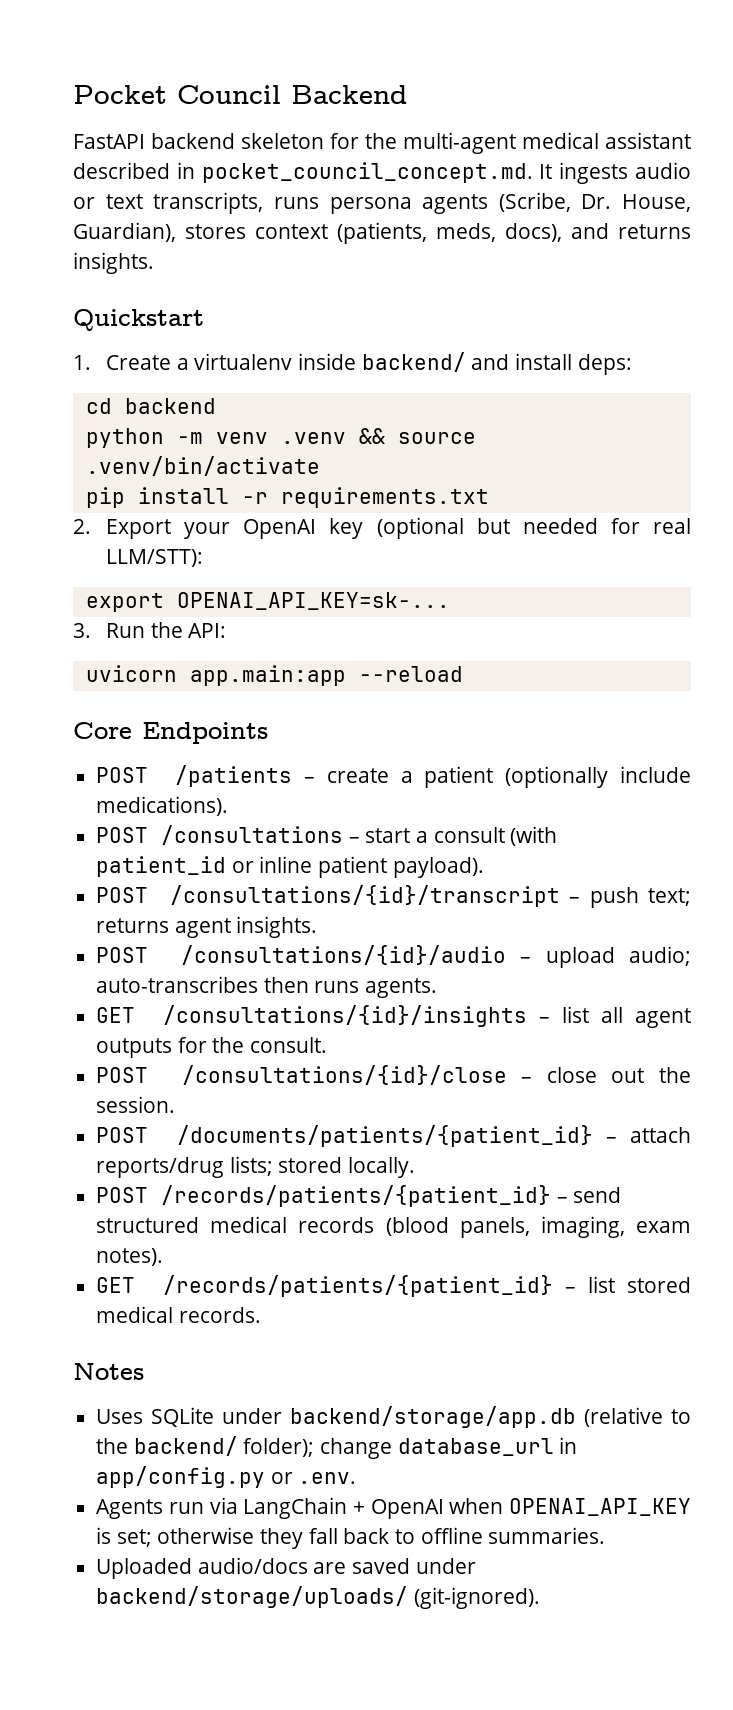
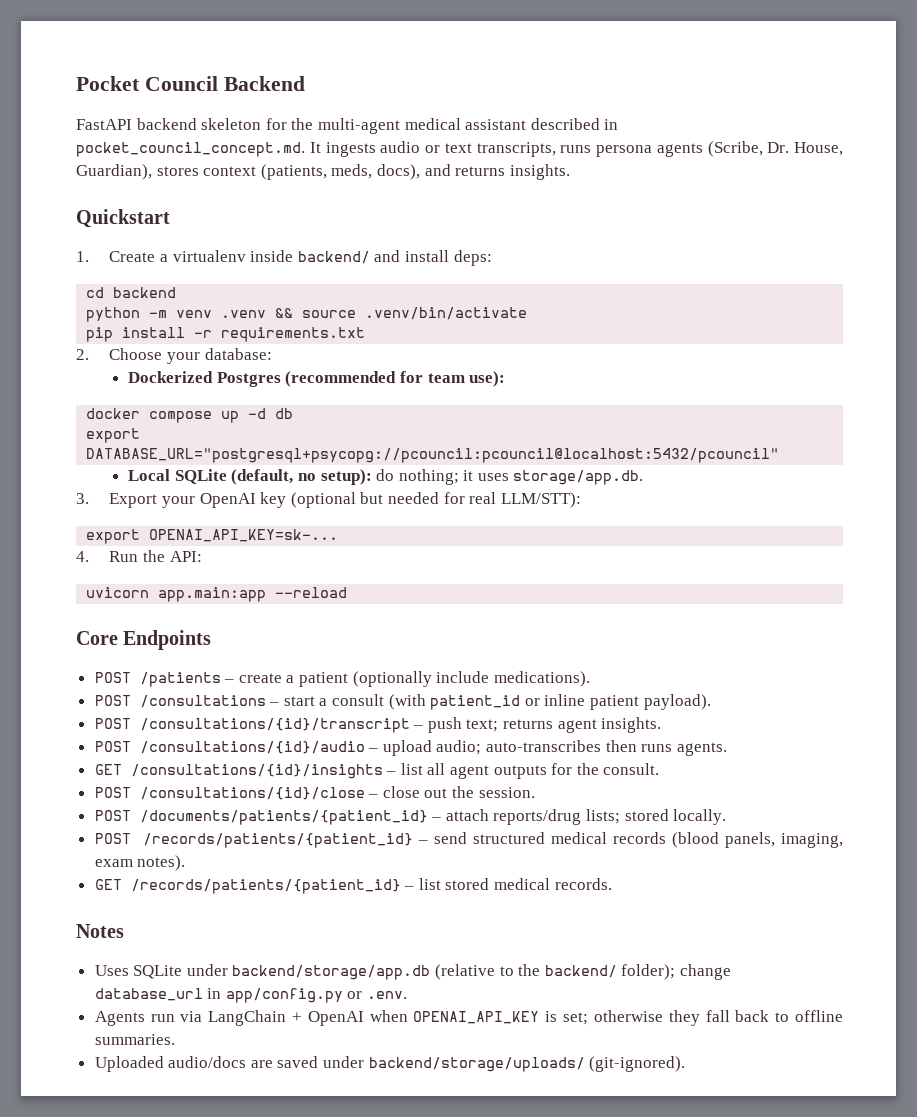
- 2. Export your OpenAI key (optional but needed for real LLM/STT):
+ 2. Choose your database:
+ Dockerized Postgres (recommended for team use):
+ docker compose up -d db
+ export DATABASE_URL="postgresql+psycopg://pcouncil:pcouncil@localhost:5432/pcouncil"
+ Local SQLite (default, no setup): do nothing; it uses storage/app.db.
+ 3. Export your OpenAI key (optional but needed for real LLM/STT):
- 3. Run the API:
+ 4. Run the API:

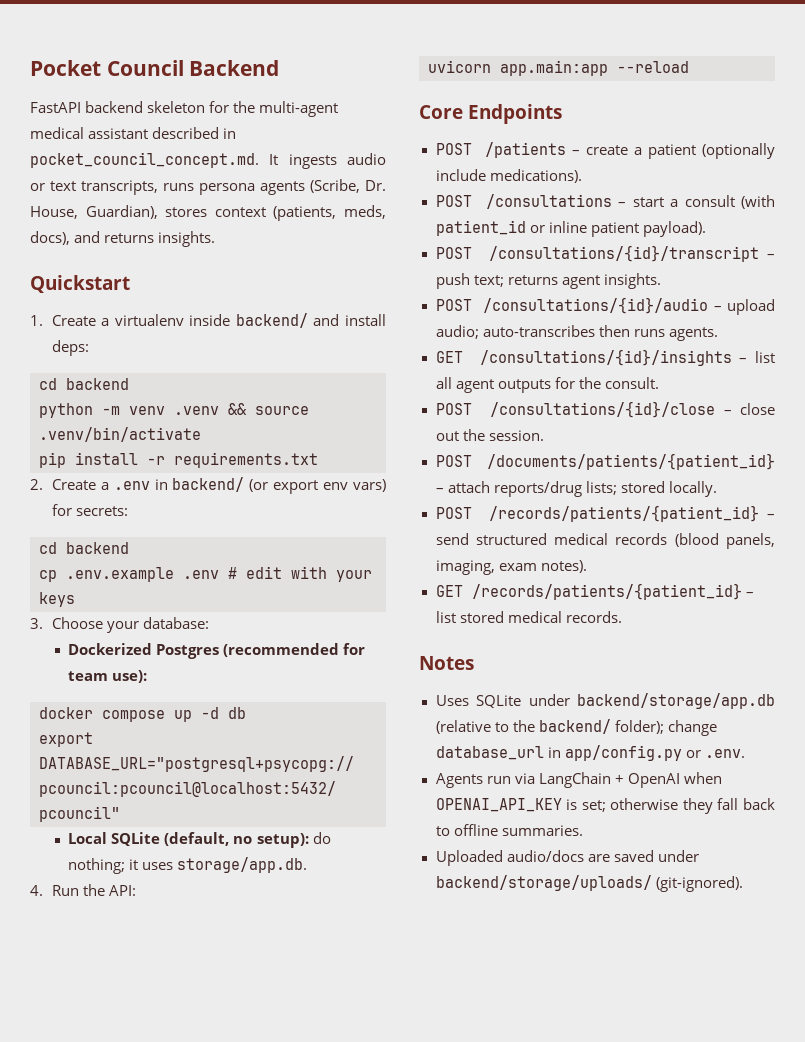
- 2. Choose your database:
+ 2. Create a .env in backend/ (or export env vars) for secrets:
+ cd backend
+ cp .env.example .env # edit with your keys
+ 3. Choose your database:
- 3. Export your OpenAI key (optional but needed for real LLM/STT):
- export OPENAI_API_KEY=sk-...

